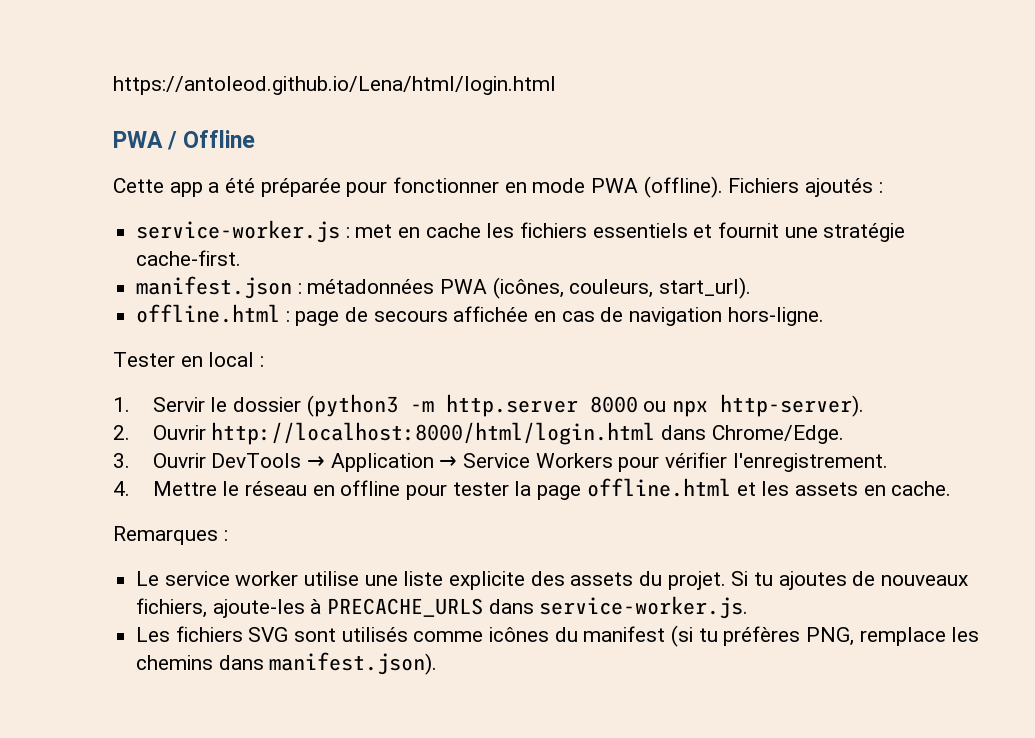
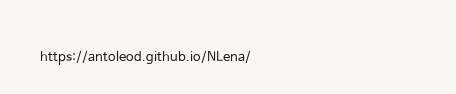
- https://antoleod.github.io/Lena/html/login.html
- PWA / Offline
- Cette app a été préparée pour fonctionner en mode PWA (offline). Fichiers ajoutés :
- service-worker.js : met en cache les fichiers essentiels et fournit une stratégie cache-first.
- manifest.json : métadonnées PWA (icônes, couleurs, start_url).
- offline.html : page de secours affichée en cas de navigation hors-ligne.
- Tester en local :
- 1. Servir le dossier (python3 -m http.server 8000 ou npx http-server).
- 2. Ouvrir http://localhost:8000/html/login.html dans Chrome/Edge.
- 3. Ouvrir DevTools → Application → Service Workers pour vérifier l'enregistrement.
- 4. Mettre le réseau en offline pour tester la page offline.html et les assets en cache.
- Remarques :
- Le service worker utilise une liste explicite des assets du projet. Si tu ajoutes de nouveaux fichiers, ajoute-les à PRECACHE_URLS dans service-worker.js.
- Les fichiers SVG sont utilisés comme icônes du manifest (si tu préfères PNG, remplace les chemins dans manifest.json).
+ https://antoleod.github.io/NLena/

